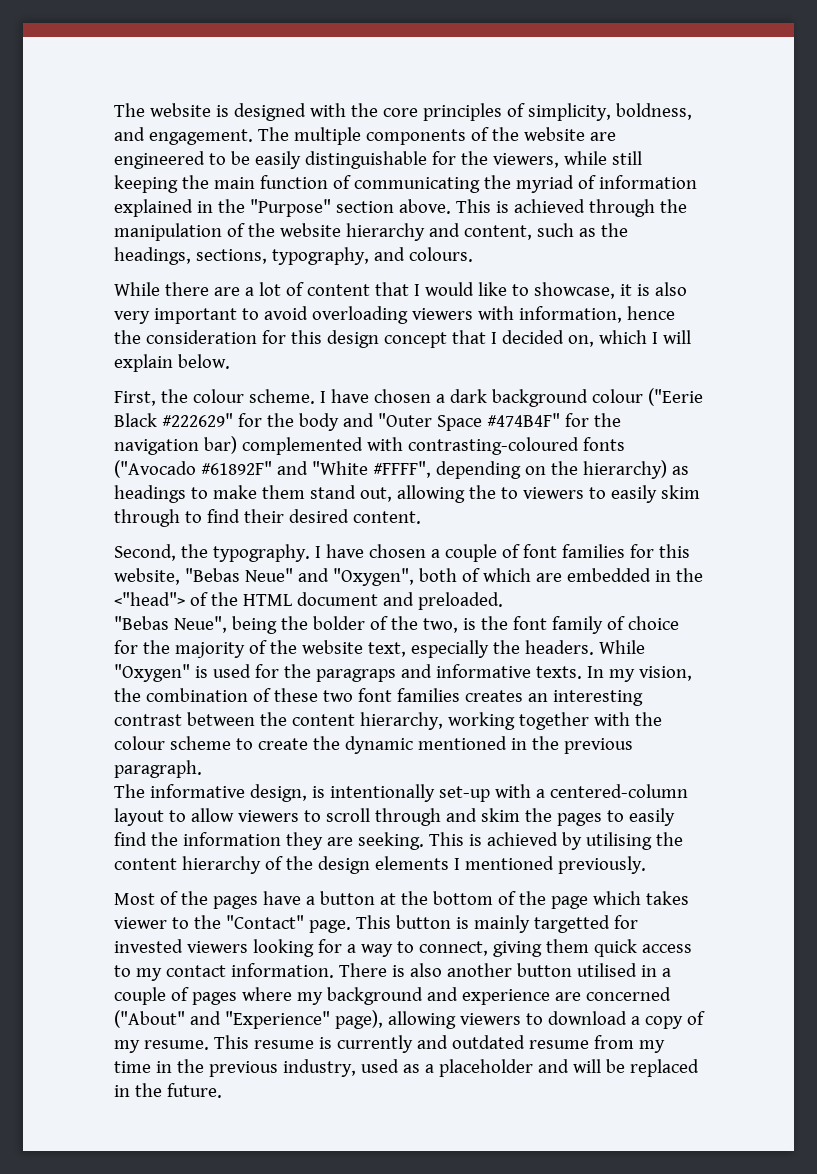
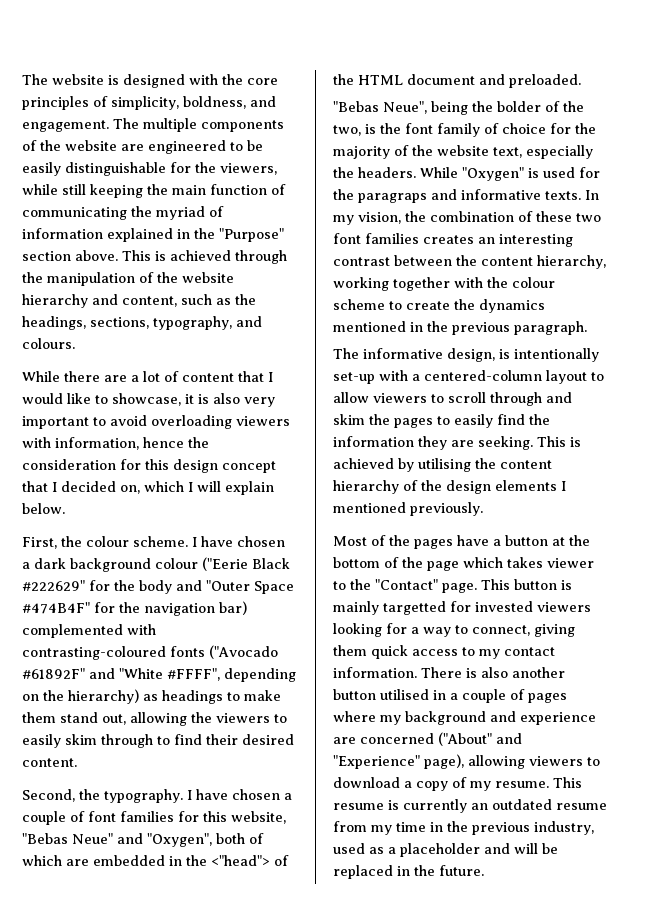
- I have chosen a dark background colour ("Eerie Black #222629" for the body and "Outer Space #474B4F" for the navigation bar) complemented with contrasting-coloured fonts ("Avocado #61892F" and "White #FFFF", depending on the hierarchy) as headings to make them stand out, allowing the to viewers to easily skim through to find their desired content.
+ I have chosen a dark background colour ("Eerie Black #222629" for the body and "Outer Space #474B4F" for the navigation bar) complemented with contrasting-coloured fonts ("Avocado #61892F" and "White #FFFF", depending on the hierarchy) as headings to make them stand out, allowing the viewers to easily skim through to find their desired content.
- In my vision, the combination of these two font families creates an interesting contrast between the content hierarchy, working together with the colour scheme to create the dynamic mentioned in the previous paragraph.
+ In my vision, the combination of these two font families creates an interesting contrast between the content hierarchy, working together with the colour scheme to create the dynamics mentioned in the previous paragraph.
- This resume is currently and outdated resume from my time in the previous industry, used as a placeholder and will be replaced in the future.
+ This resume is currently an outdated resume from my time in the previous industry, used as a placeholder and will be replaced in the future.

